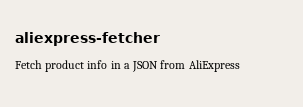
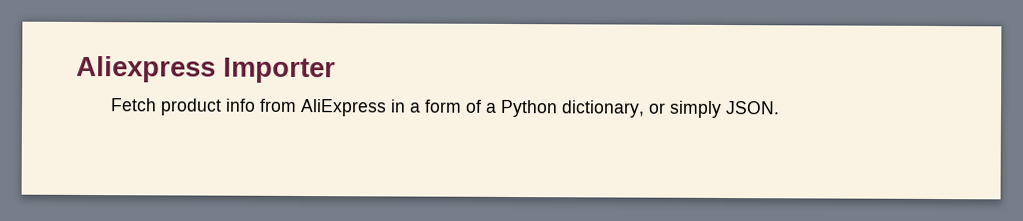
- aliexpress-fetcher
+ Aliexpress Importer
- Fetch product info in a JSON from AliExpress
+ Fetch product info from AliExpress in a form of a Python dictionary, or simply JSON.

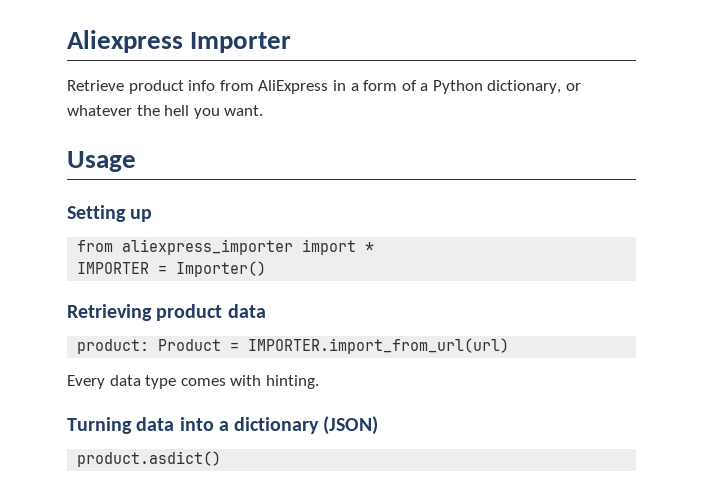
- Fetch product info from AliExpress in a form of a Python dictionary, or simply JSON.
+ Retrieve product info from AliExpress in a form of a Python dictionary, or whatever the hell you want.
+ Usage
+ Setting up
+ from aliexpress_importer import *
+ IMPORTER = Importer()
+ Retrieving product data
+ product: Product = IMPORTER.import_from_url(url)
+ Every data type comes with hinting.
+ Turning data into a dictionary (JSON)
+ product.asdict()

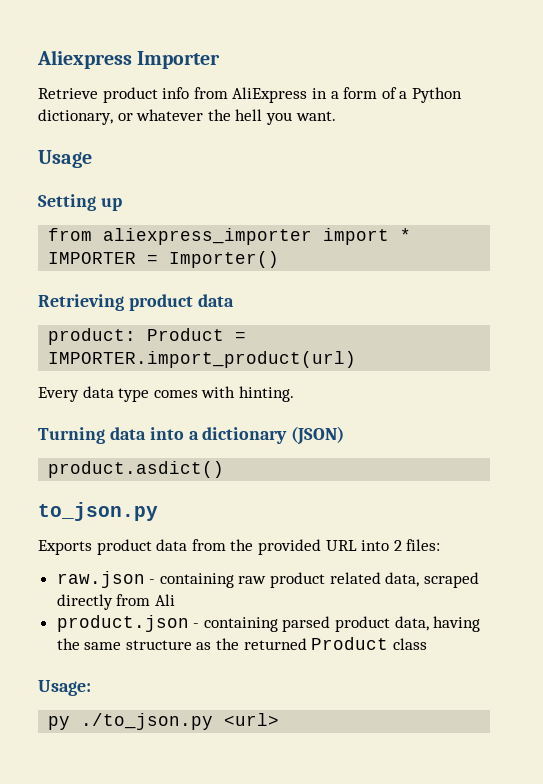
- product: Product = IMPORTER.import_from_url(url)
+ product: Product = IMPORTER.import_product(url)
+ to_json.py
+ Exports product data from the provided URL into 2 files:
+ raw.json - containing raw product related data, scraped directly from Ali
+ product.json - containing parsed product data, having the same structure as the returned Product class
+ Usage:
+ py ./to_json.py <url>

